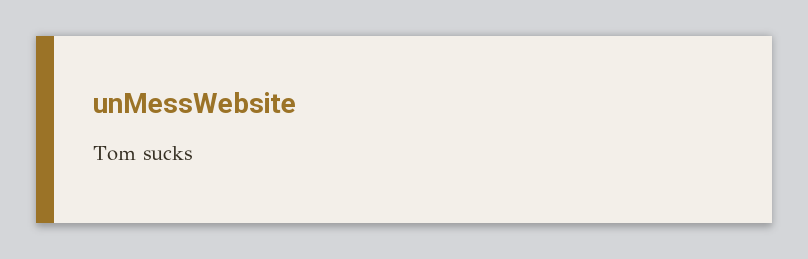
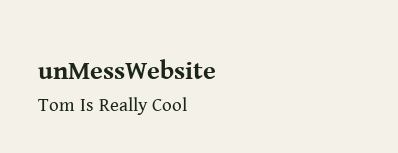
- Tom sucks
+ Tom Is Really Cool

